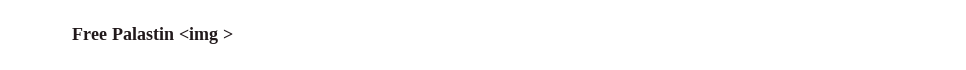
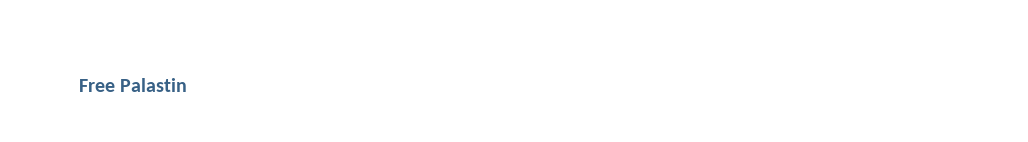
- Free Palastin <img >
+ Free Palastin

